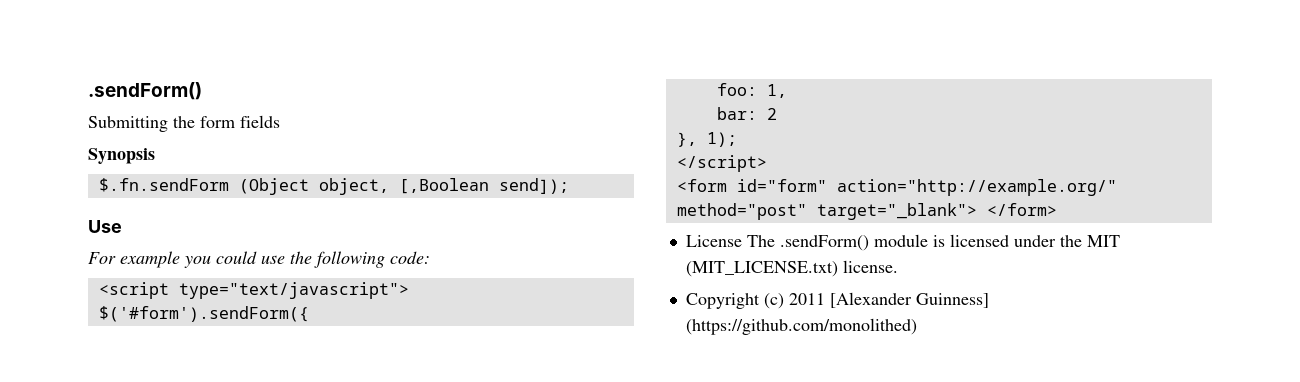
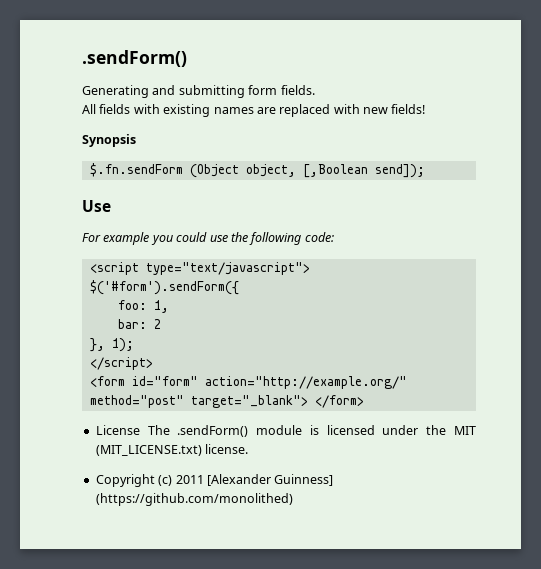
- Submitting the form fields
+ Generating and submitting form fields.
+ All fields with existing names are replaced with new fields!

